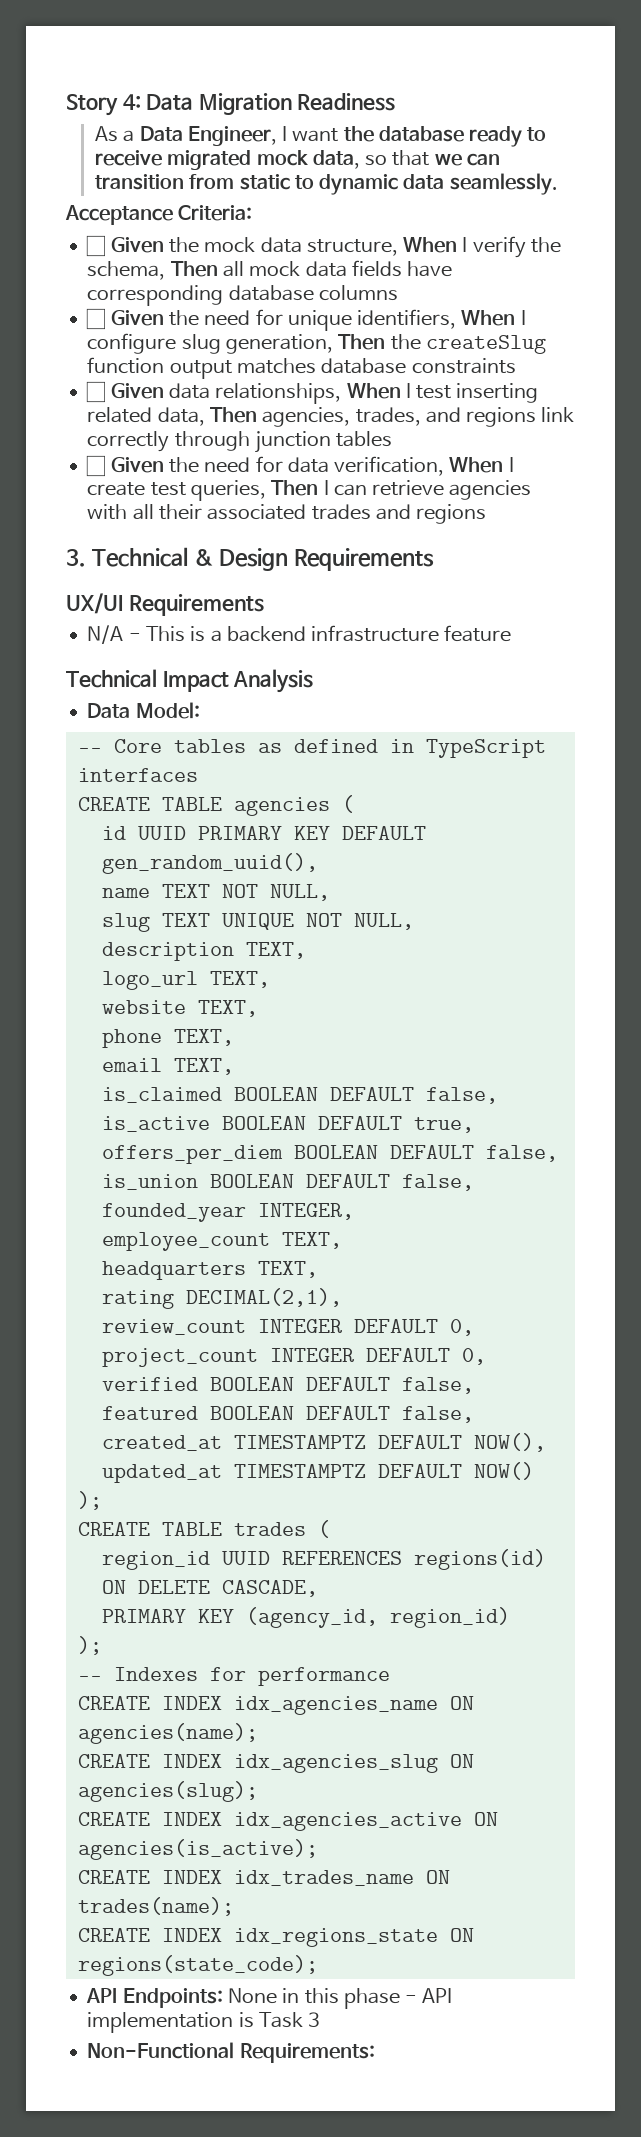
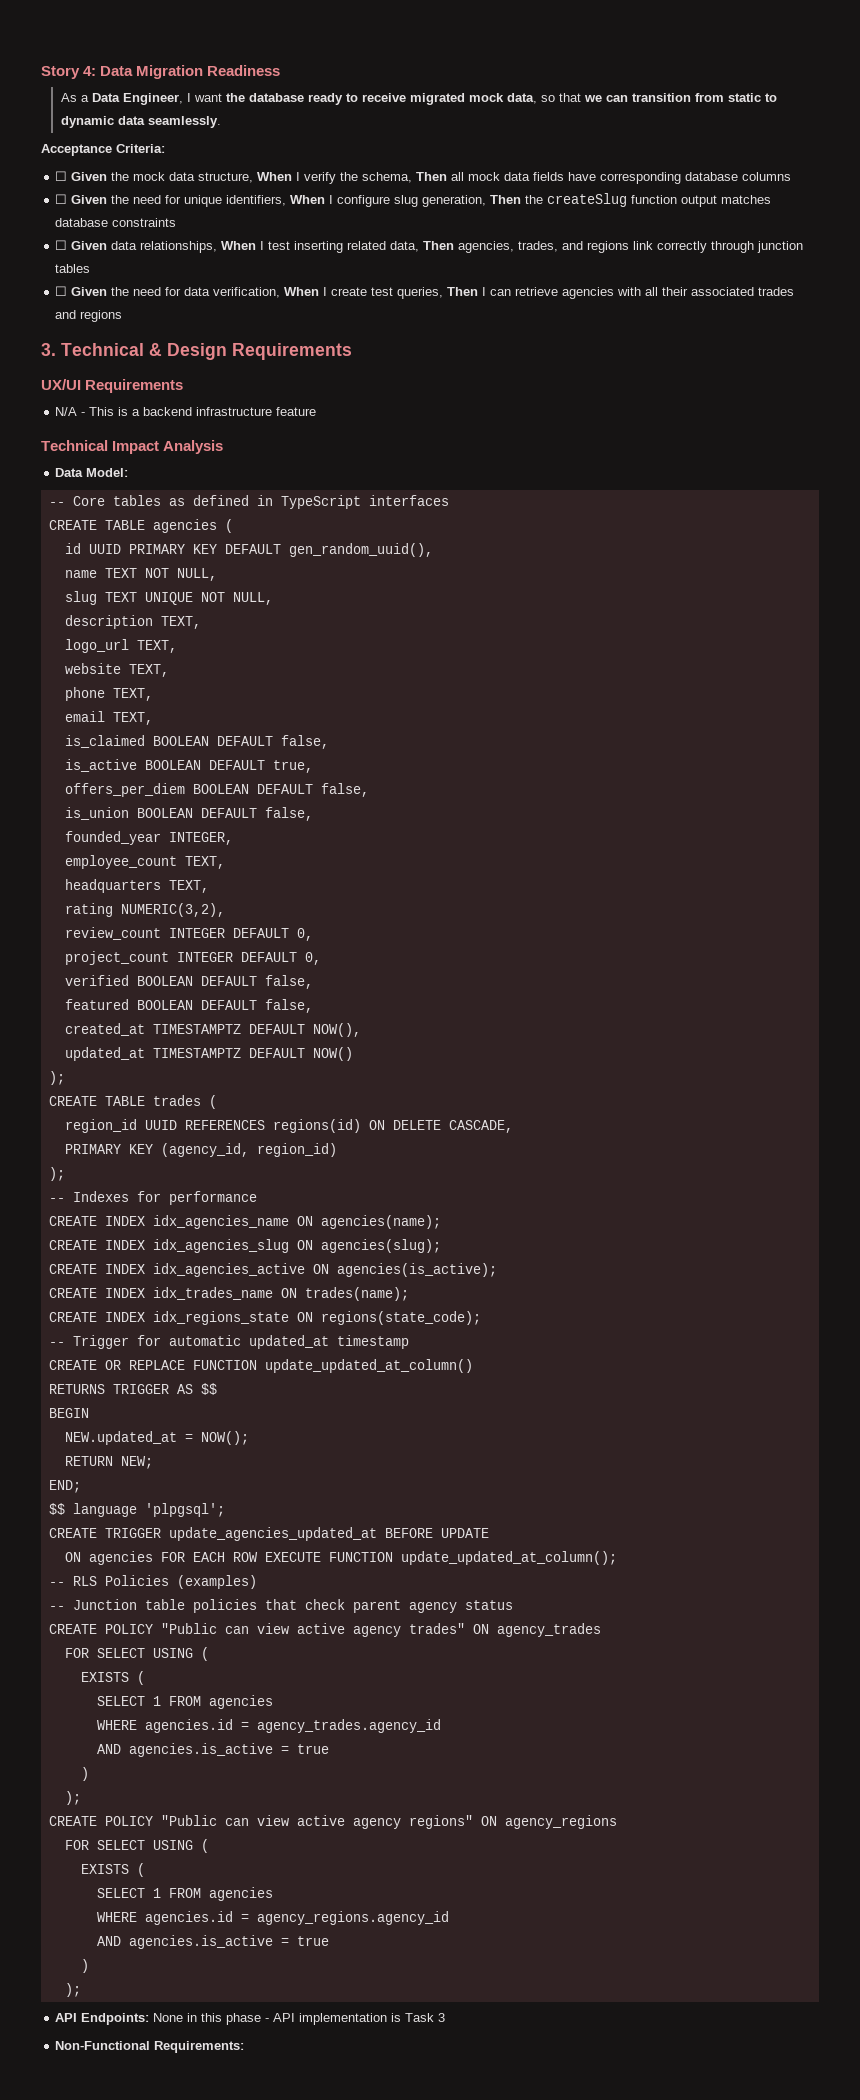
- rating DECIMAL(2,1),
+ rating NUMERIC(3,2),
+ -- Trigger for automatic updated_at timestamp
+ CREATE OR REPLACE FUNCTION update_updated_at_column()
+ RETURNS TRIGGER AS $$
+ BEGIN
+ NEW.updated_at = NOW();
+ RETURN NEW;
+ END;
+ $$ language 'plpgsql';
+ CREATE TRIGGER update_agencies_updated_at BEFORE UPDATE
+ ON agencies FOR EACH ROW EXECUTE FUNCTION update_updated_at_column();
+ -- RLS Policies (examples)
+ -- Junction table policies that check parent agency status
+ CREATE POLICY "Public can view active agency trades" ON agency_trades
+ FOR SELECT USING (
+ EXISTS (
+ SELECT 1 FROM agencies
+ WHERE agencies.id = agency_trades.agency_id
+ AND agencies.is_active = true
+ )
+ );
+ CREATE POLICY "Public can view active agency regions" ON agency_regions
+ FOR SELECT USING (
+ EXISTS (
+ SELECT 1 FROM agencies
+ WHERE agencies.id = agency_regions.agency_id
+ AND agencies.is_active = true
+ )
+ );

